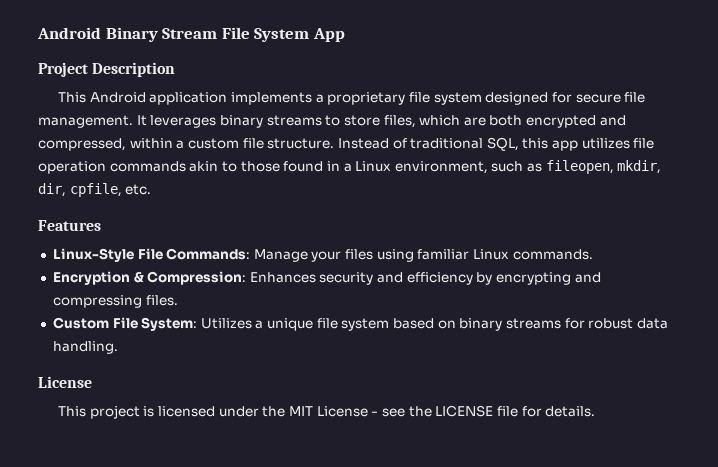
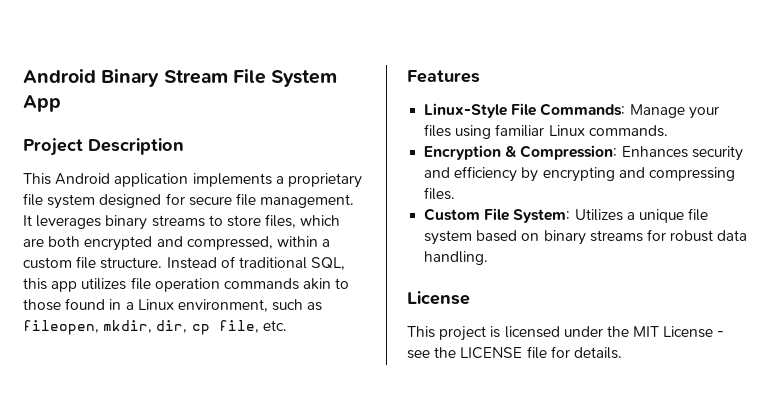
- Instead of traditional SQL, this app utilizes file operation commands akin to those found in a Linux environment, such as fileopen, mkdir, dir, cpfile, etc.
+ Instead of traditional SQL, this app utilizes file operation commands akin to those found in a Linux environment, such as fileopen, mkdir, dir, cp file, etc.

